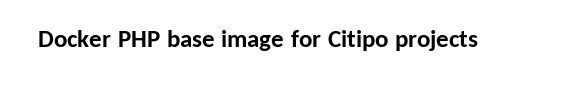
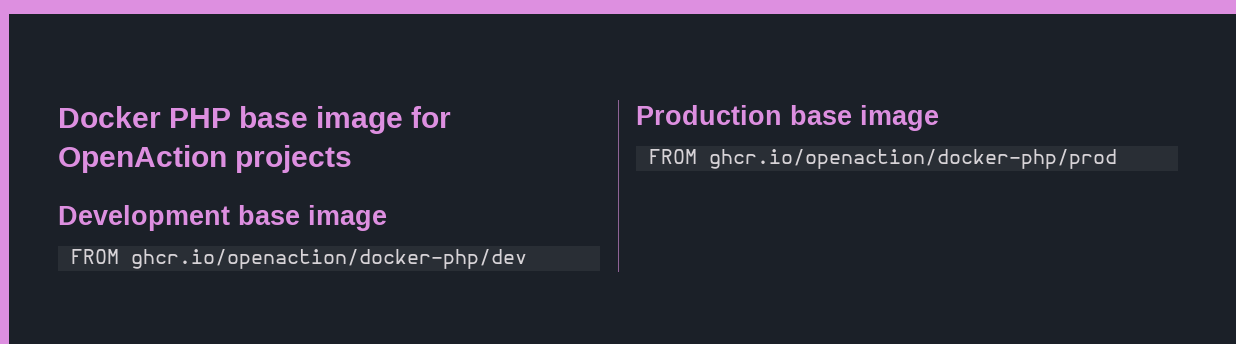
- Docker PHP base image for Citipo projects
+ Docker PHP base image for OpenAction projects
+ Development base image
+ FROM ghcr.io/openaction/docker-php/dev
+ Production base image
+ FROM ghcr.io/openaction/docker-php/prod

